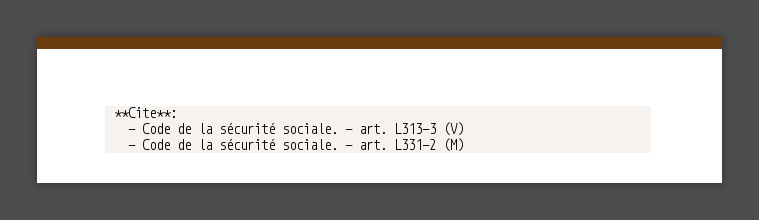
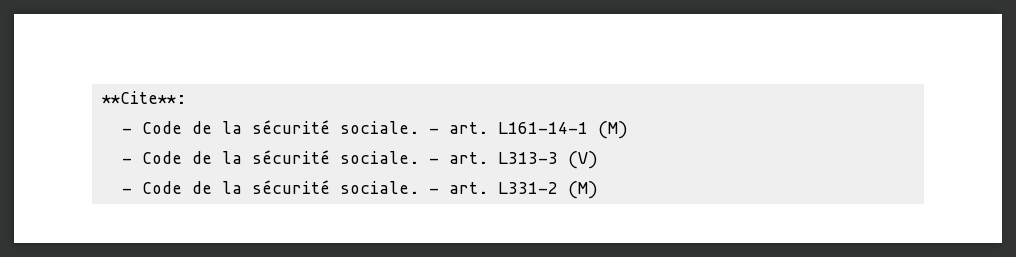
+ - Code de la sécurité sociale. - art. L161-14-1 (M)

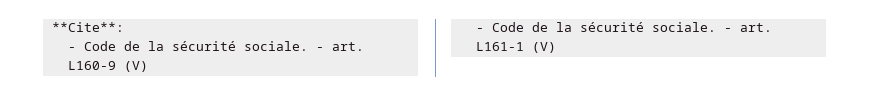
- - art. L161-14-1 (M)
- - Code de la sécurité sociale. - art. L313-3 (V)
+ - art. L160-9 (V)
- - art. L331-2 (M)
+ - art. L161-1 (V)

